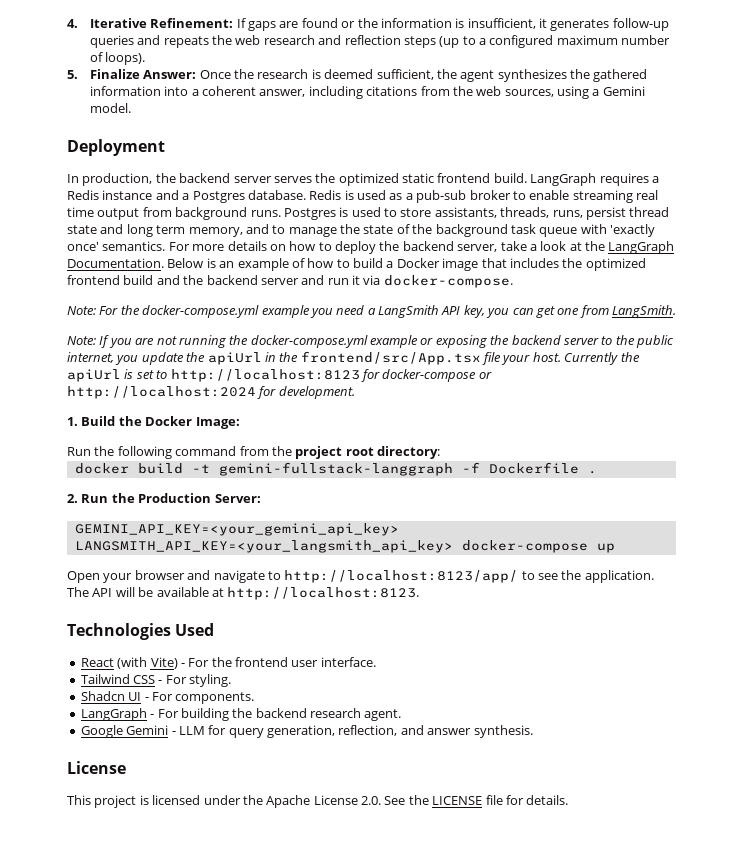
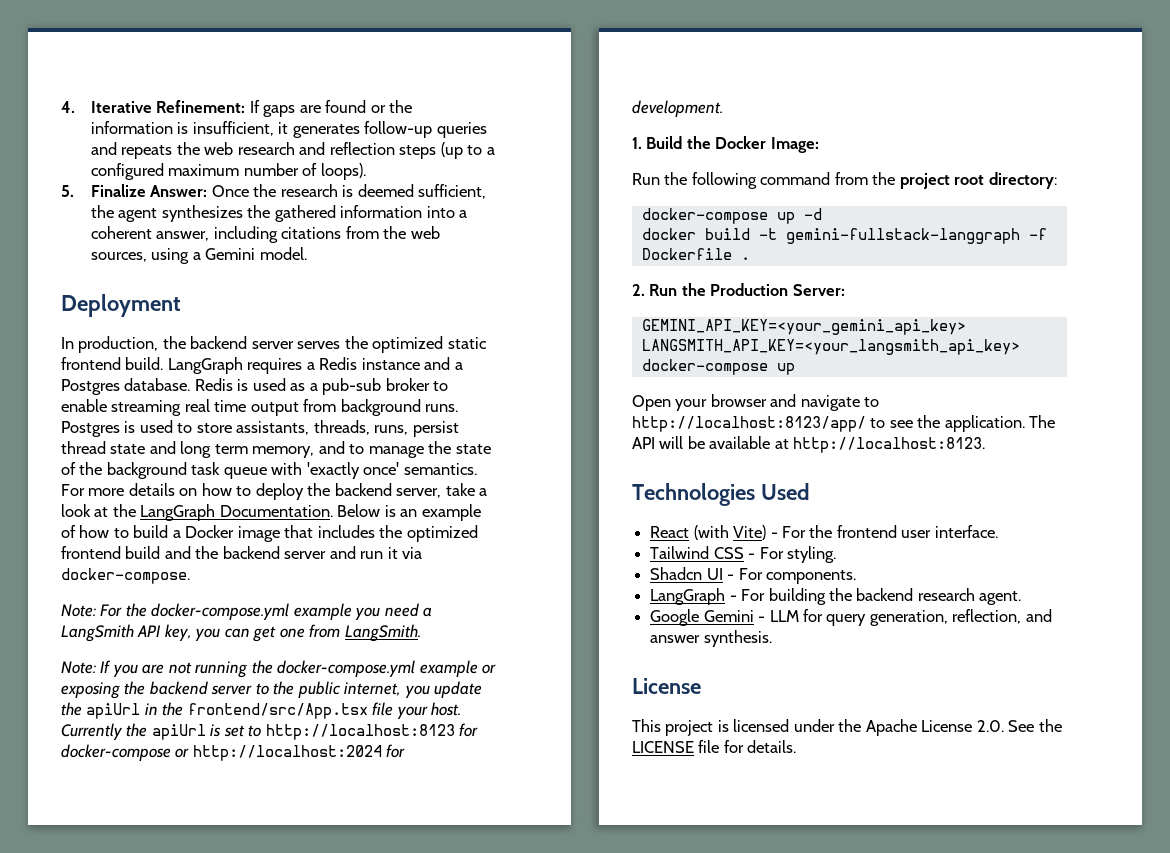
+ docker-compose up -d

